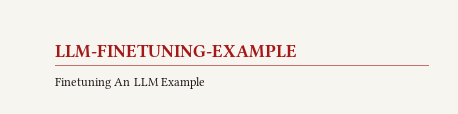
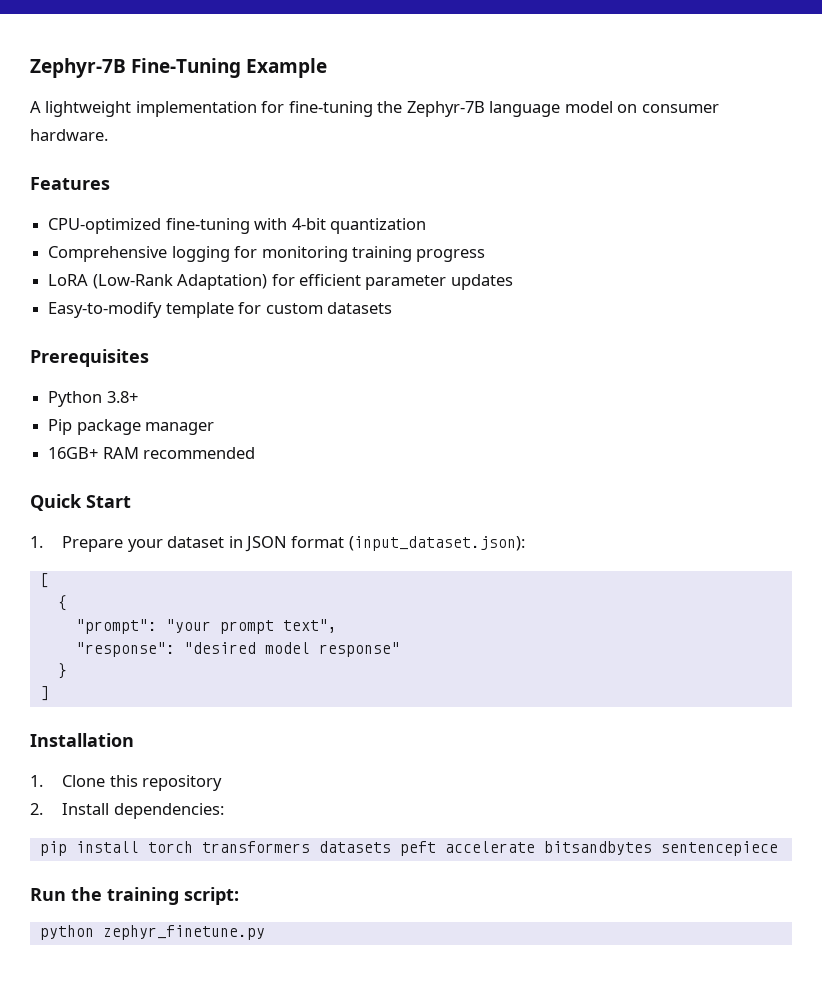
- LLM-FINETUNING-EXAMPLE
- Finetuning An LLM Example
+ Zephyr-7B Fine-Tuning Example
+ A lightweight implementation for fine-tuning the Zephyr-7B language model on consumer hardware.
+ Features
+ CPU-optimized fine-tuning with 4-bit quantization
+ Comprehensive logging for monitoring training progress
+ LoRA (Low-Rank Adaptation) for efficient parameter updates
+ Easy-to-modify template for custom datasets
+ Prerequisites
+ Python 3.8+
+ Pip package manager
+ 16GB+ RAM recommended
+ Quick Start
+ 1. Prepare your dataset in JSON format (input_dataset.json):
+ [
+ {
+ "prompt": "your prompt text",
+ "response": "desired model response"
+ }
+ ]
+ Installation
+ 1. Clone this repository
+ 2. Install dependencies:
+ pip install torch transformers datasets peft accelerate bitsandbytes sentencepiece
+ Run the training script:
+ python zephyr_finetune.py

